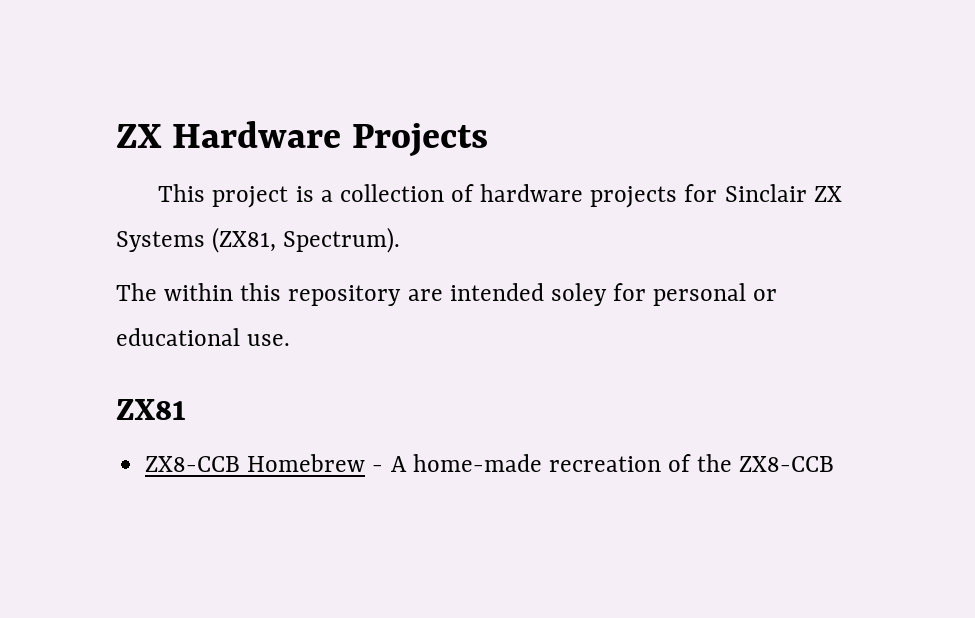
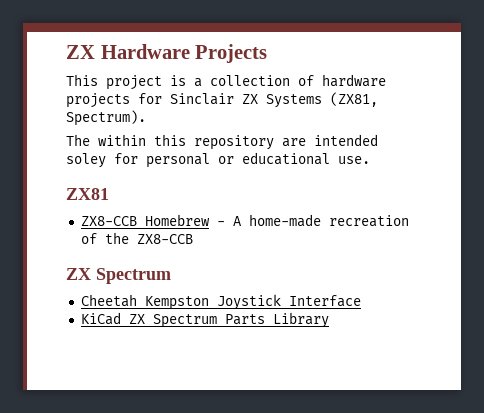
  ZX8-CCB Homebrew - A home-made recreation of the ZX8-CCB
+ ZX Spectrum
+ Cheetah Kempston Joystick Interface
+ KiCad ZX Spectrum Parts Library

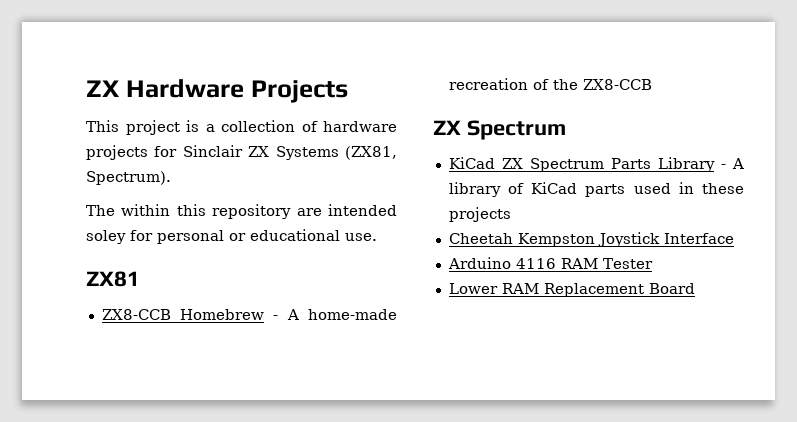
+ KiCad ZX Spectrum Parts Library - A library of KiCad parts used in these projects
  Cheetah Kempston Joystick Interface
- KiCad ZX Spectrum Parts Library
+ Arduino 4116 RAM Tester
+ Lower RAM Replacement Board

